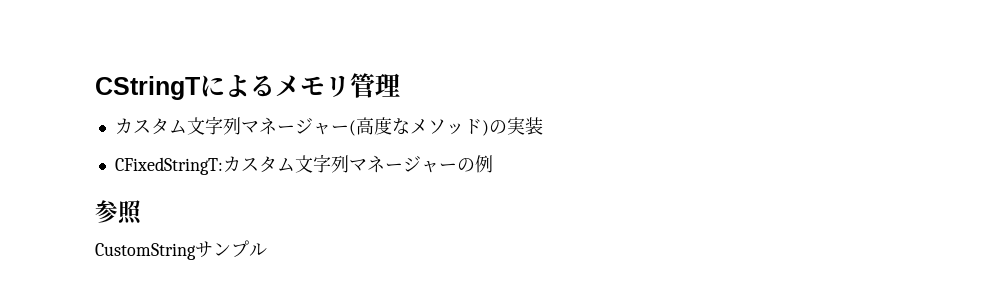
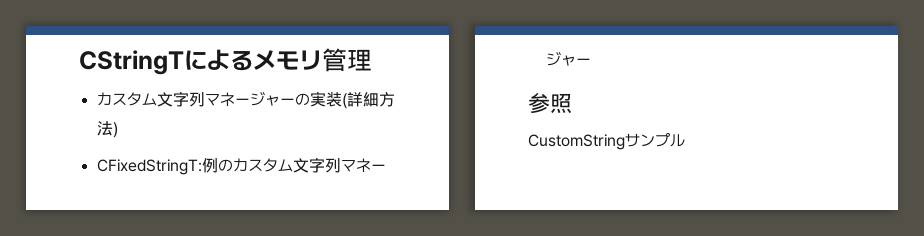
- カスタム文字列マネージャー(高度なメソッド)の実装
+ カスタム文字列マネージャーの実装(詳細方法)
- CFixedStringT:カスタム文字列マネージャーの例
+ CFixedStringT:例のカスタム文字列マネージャー

